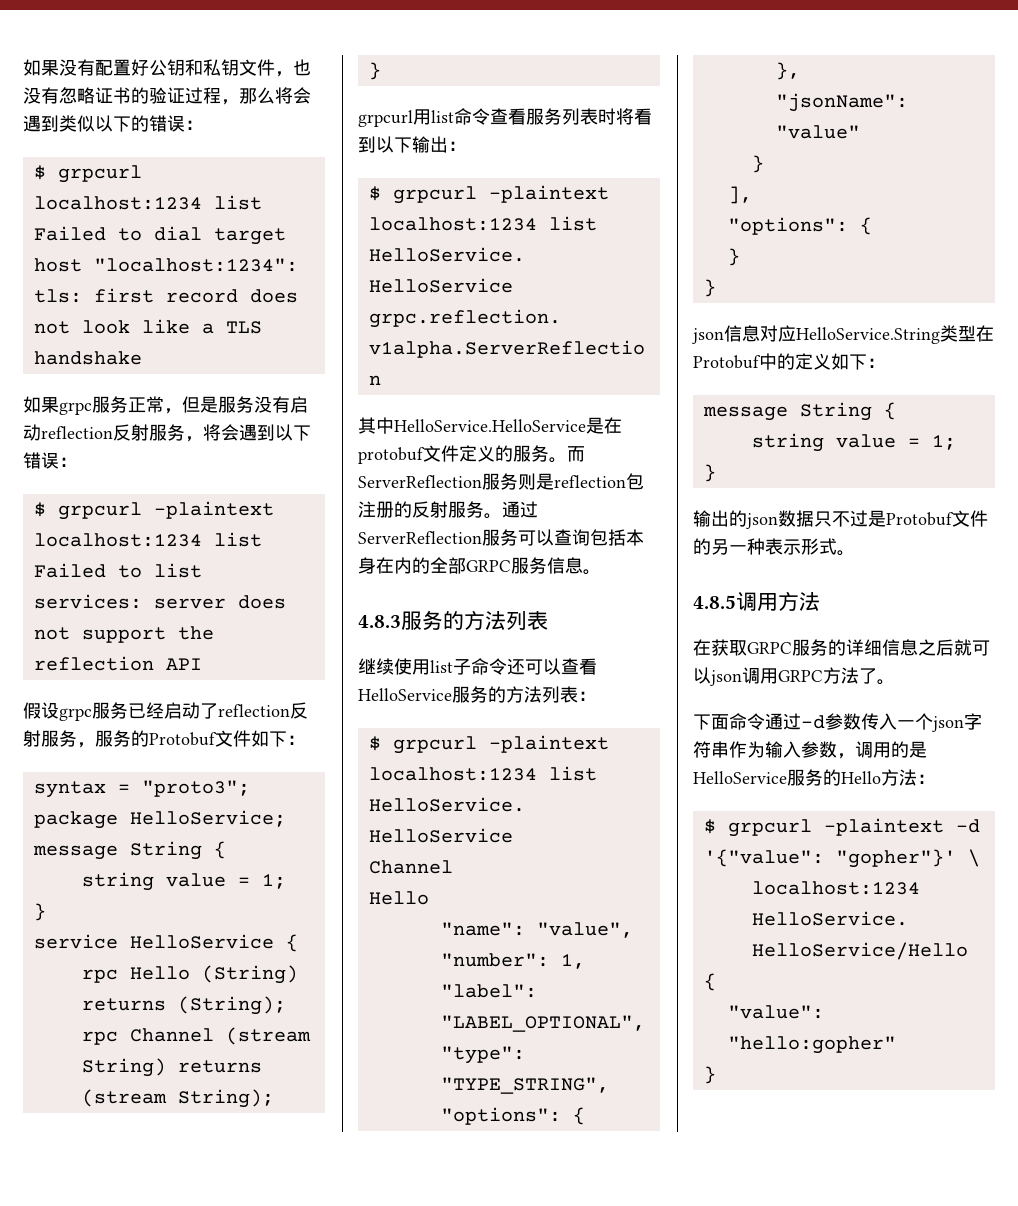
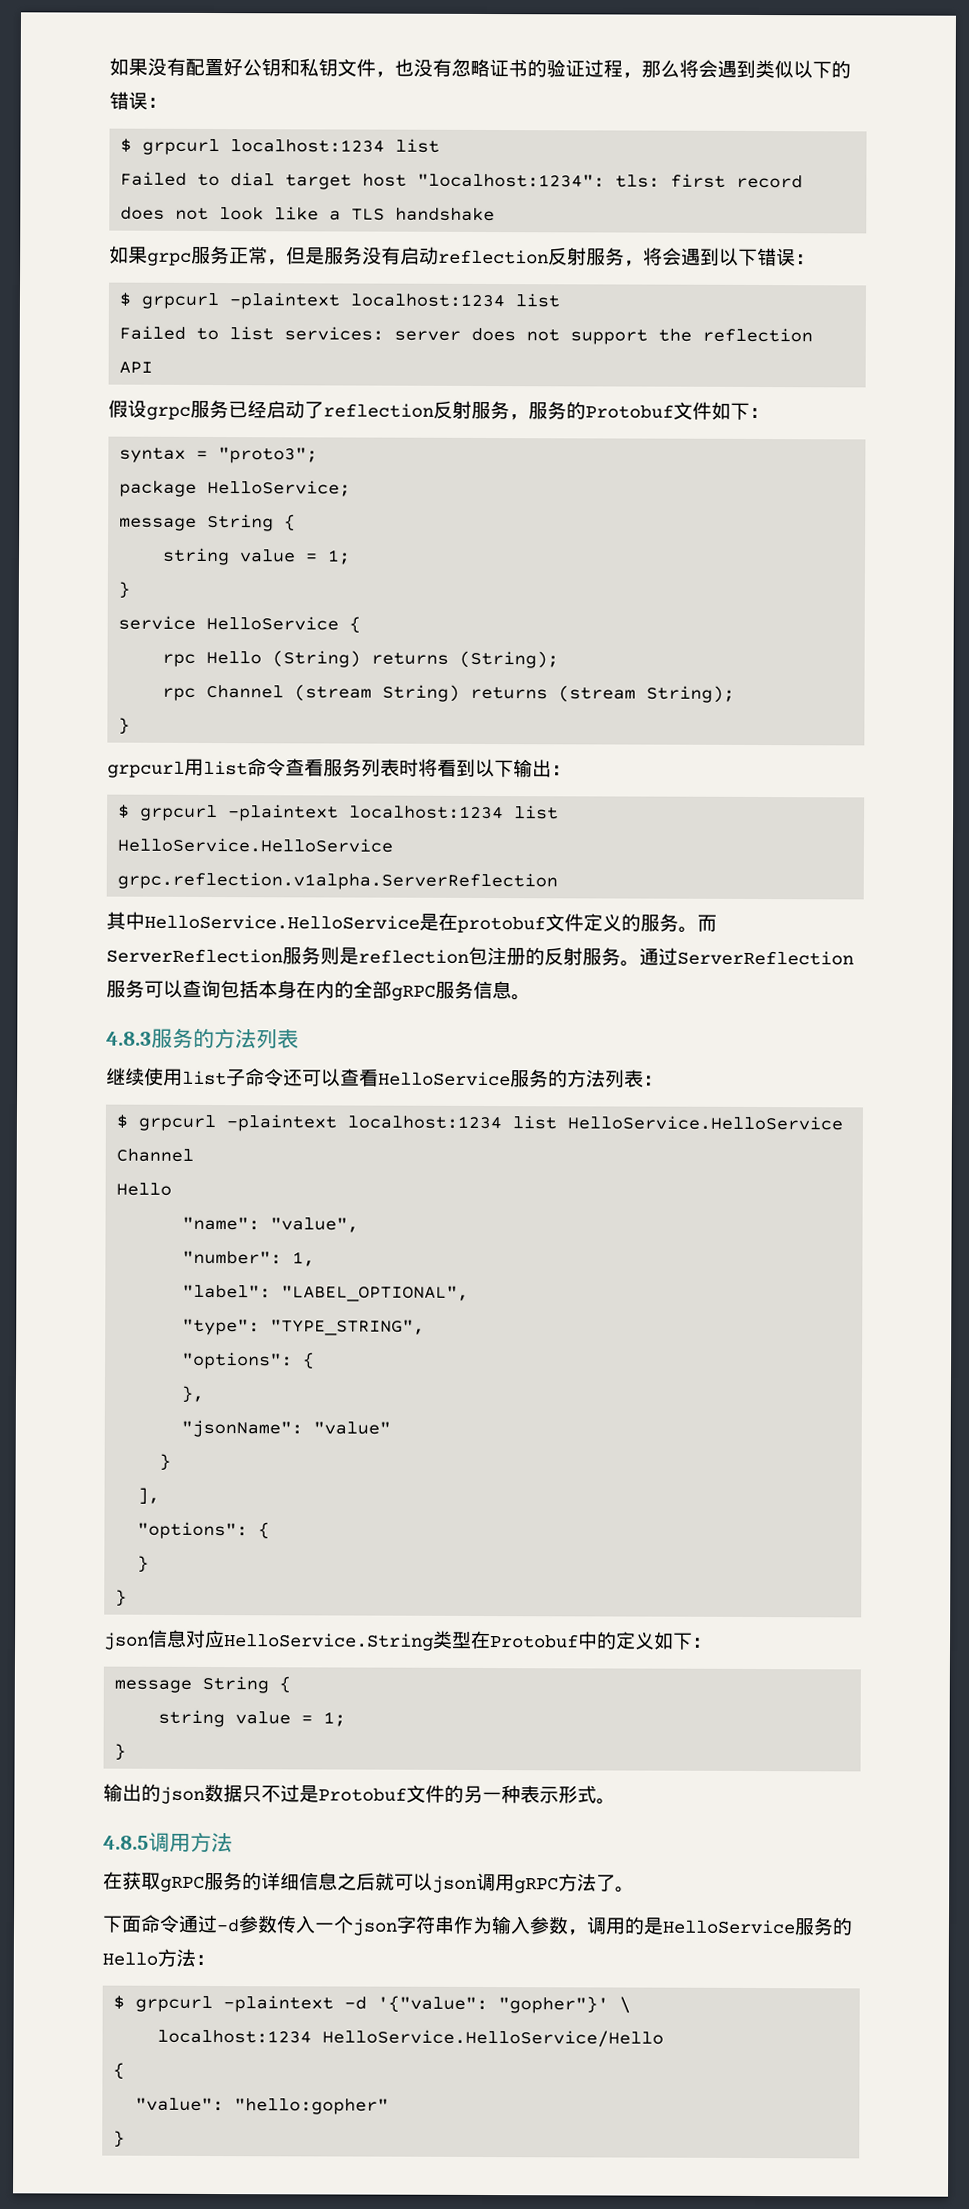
- 通过ServerReflection服务可以查询包括本身在内的全部GRPC服务信息。
+ 通过ServerReflection服务可以查询包括本身在内的全部gRPC服务信息。
- 在获取GRPC服务的详细信息之后就可以json调用GRPC方法了。
+ 在获取gRPC服务的详细信息之后就可以json调用gRPC方法了。

